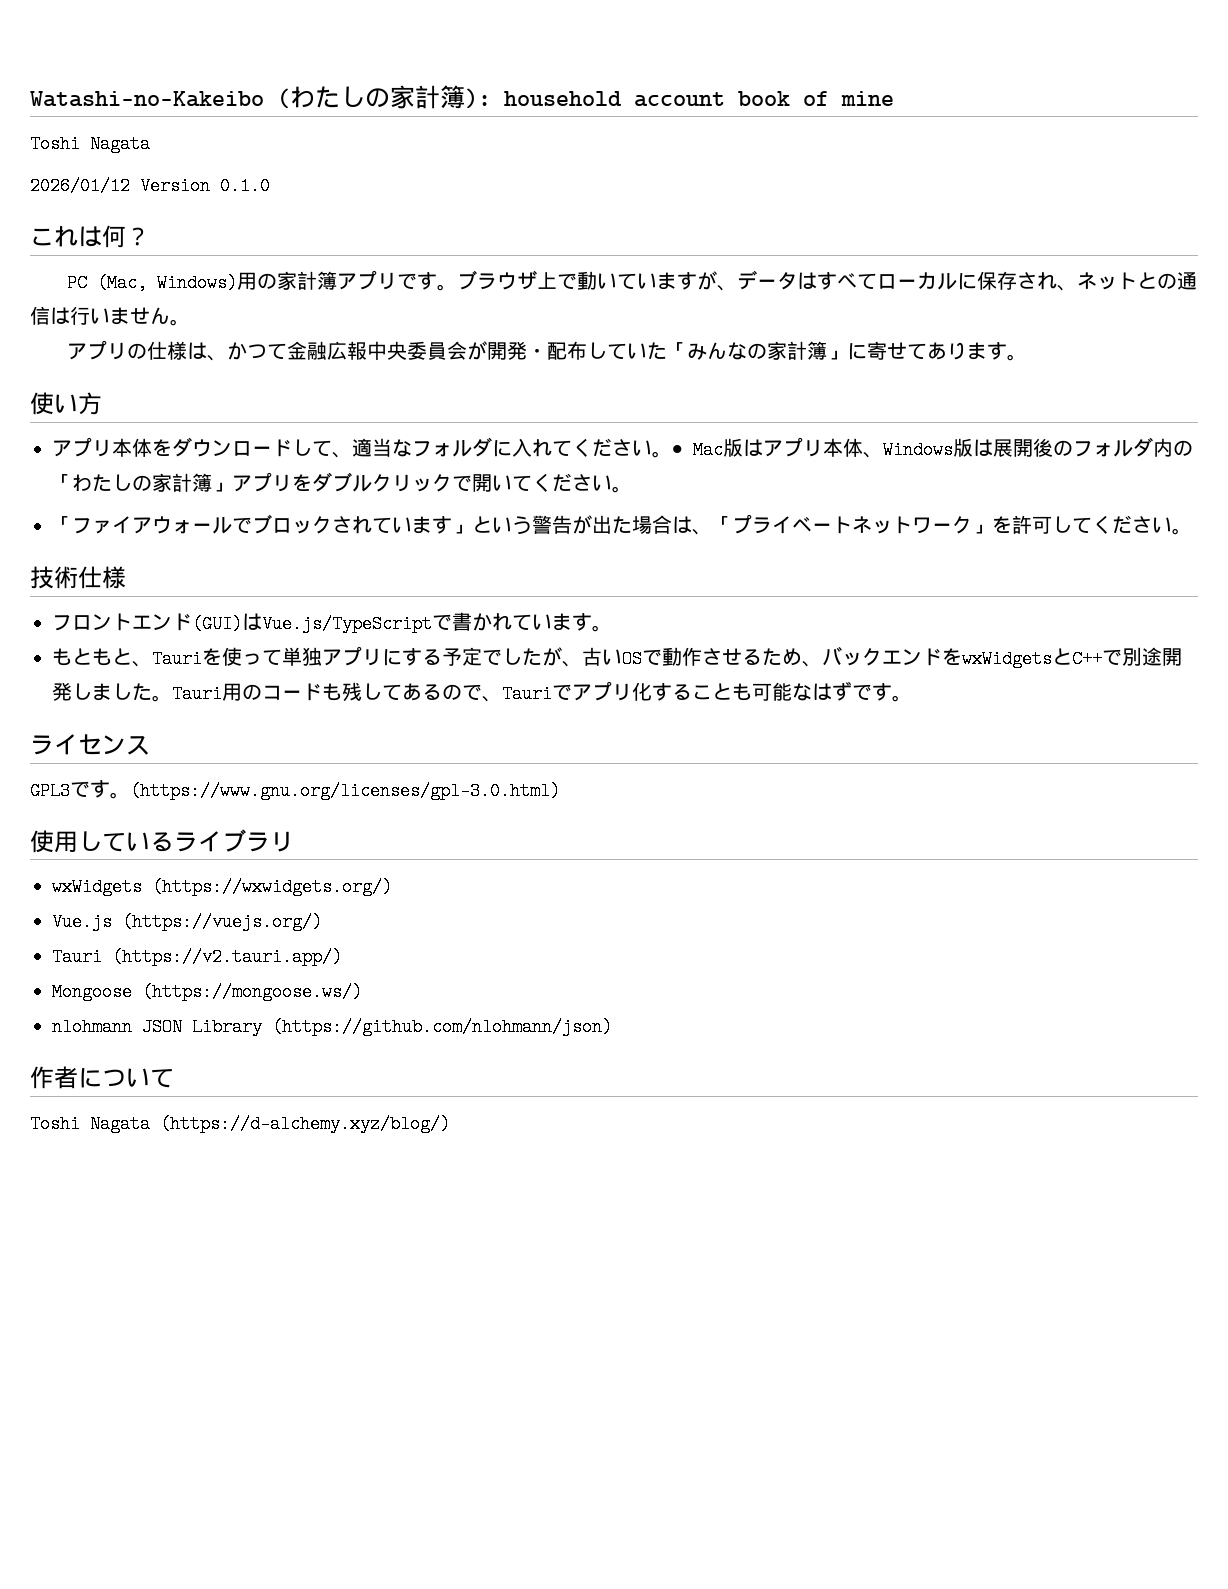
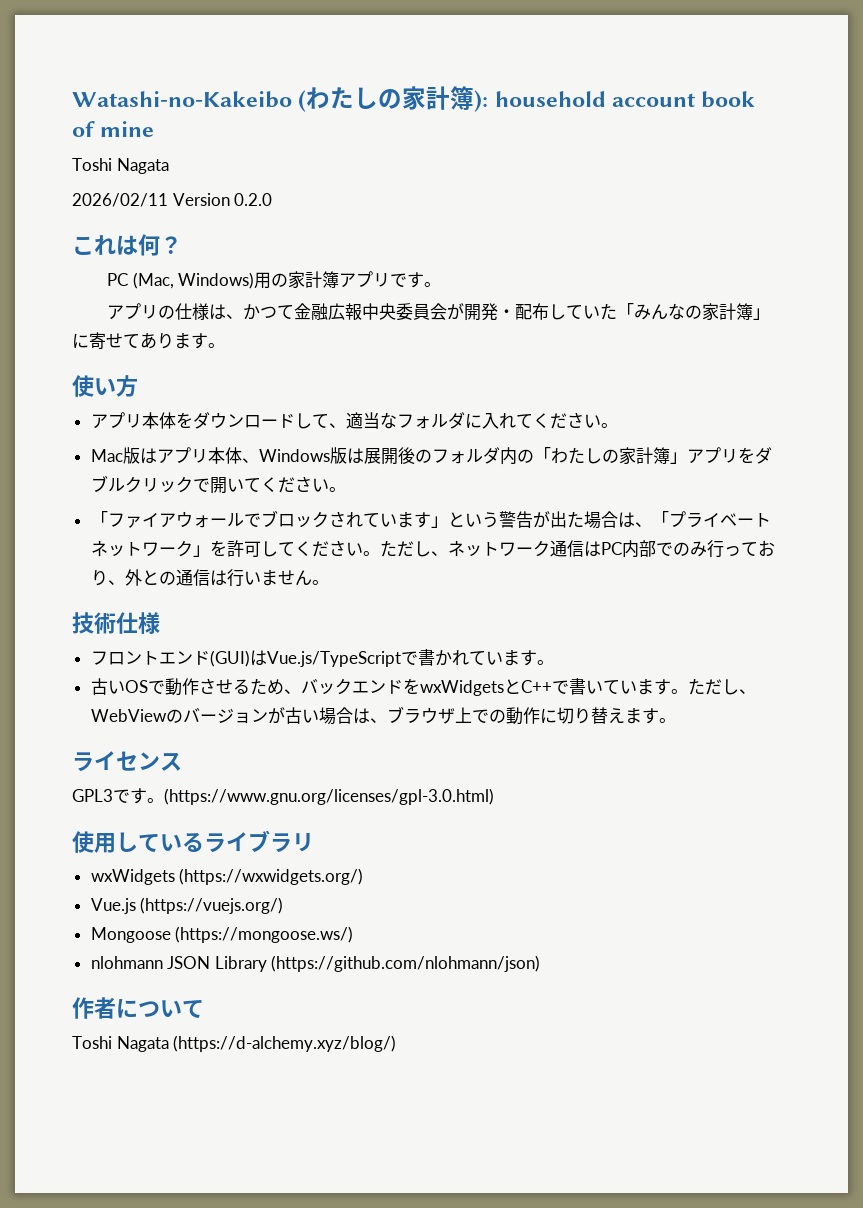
- 2026/01/12 Version 0.1.0
+ 2026/02/11 Version 0.2.0
- ブラウザ上で動いていますが、データはすべてローカルに保存され、ネットとの通信は行いません。
- アプリ本体をダウンロードして、適当なフォルダに入れてください。• Mac版はアプリ本体、Windows版は展開後のフォルダ内の「わたしの家計簿」アプリをダブルクリックで開いてください。
+ アプリ本体をダウンロードして、適当なフォルダに入れてください。
+ Mac版はアプリ本体、Windows版は展開後のフォルダ内の「わたしの家計簿」アプリをダブルクリックで開いてください。
+ ただし、ネットワーク通信はPC内部でのみ行っており、外との通信は行いません。
- もともと、Tauriを使って単独アプリにする予定でしたが、古いOSで動作させるため、バックエンドをwxWidgetsとC++で別途開発しました。Tauri用のコードも残してあるので、Tauriでアプリ化することも可能なはずです。
+ 古いOSで動作させるため、バックエンドをwxWidgetsとC++で書いています。ただし、WebViewのバージョンが古い場合は、ブラウザ上での動作に切り替えます。
- Tauri (https://v2.tauri.app/)

